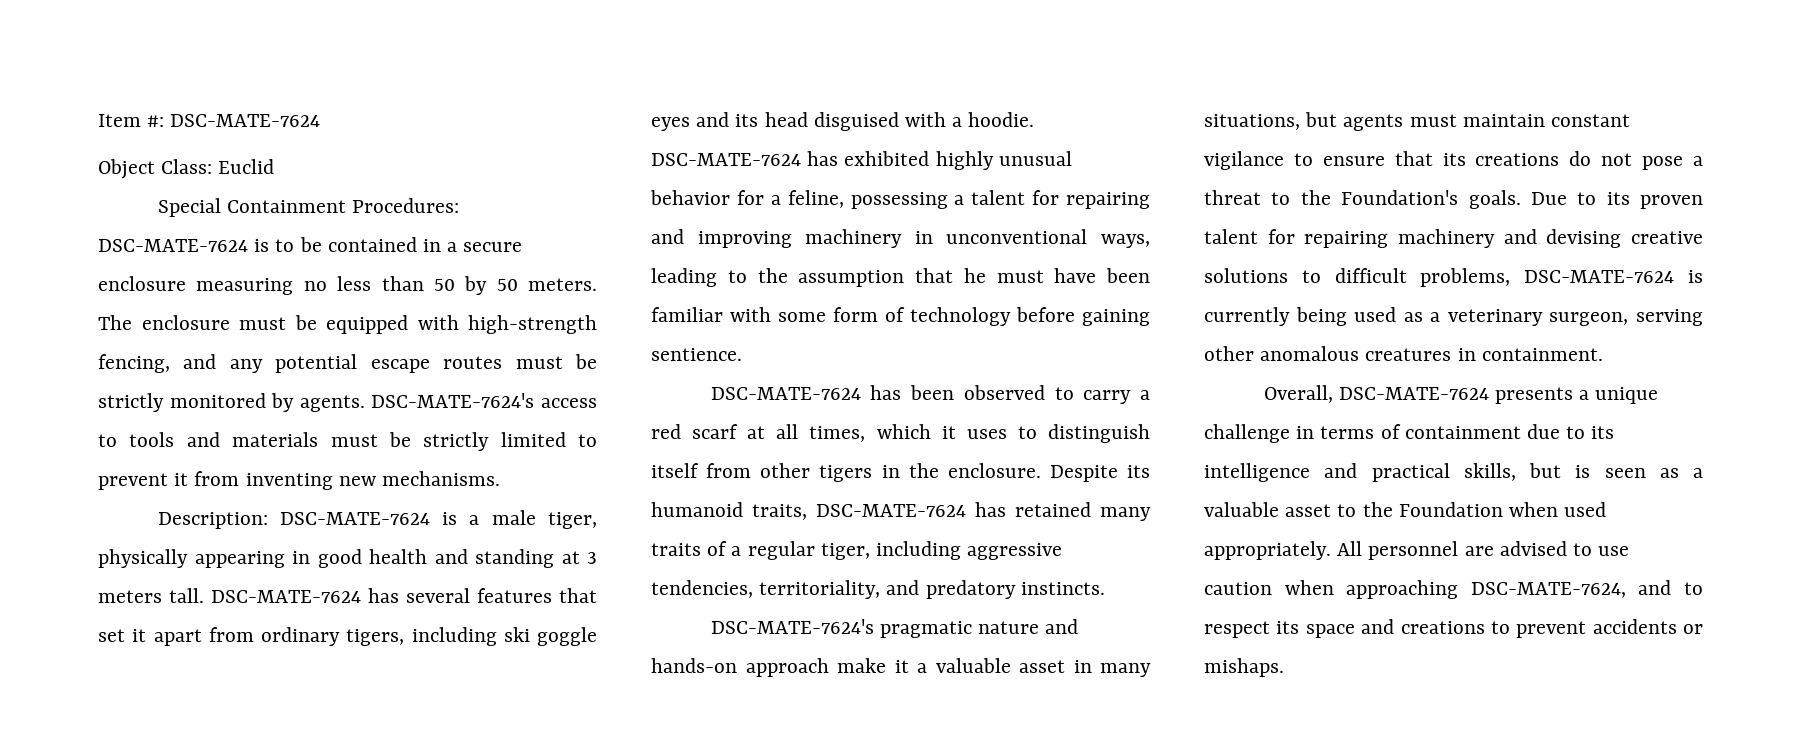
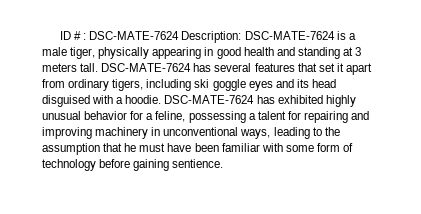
- Item #: DSC-MATE-7624
- Object Class: Euclid
- Special Containment Procedures: DSC-MATE-7624 is to be contained in a secure enclosure measuring no less than 50 by 50 meters. The enclosure must be equipped with high-strength fencing, and any potential escape routes must be strictly monitored by agents. DSC-MATE-7624's access to tools and materials must be strictly limited to prevent it from inventing new mechanisms.
- Description: DSC-MATE-7624 is a male tiger, physically appearing in good health and standing at 3 meters tall.
+ ID # : DSC-MATE-7624 Description: DSC-MATE-7624 is a male tiger, physically appearing in good health and standing at 3 meters tall.
- DSC-MATE-7624 has been observed to carry a red scarf at all times, which it uses to distinguish itself from other tigers in the enclosure. Despite its humanoid traits, DSC-MATE-7624 has retained many traits of a regular tiger, including aggressive tendencies, territoriality, and predatory instincts.
- DSC-MATE-7624's pragmatic nature and hands-on approach make it a valuable asset in many situations, but agents must maintain constant vigilance to ensure that its creations do not pose a threat to the Foundation's goals. Due to its proven talent for repairing machinery and devising creative solutions to difficult problems, DSC-MATE-7624 is currently being used as a veterinary surgeon, serving other anomalous creatures in containment.
- Overall, DSC-MATE-7624 presents a unique challenge in terms of containment due to its intelligence and practical skills, but is seen as a valuable asset to the Foundation when used appropriately. All personnel are advised to use caution when approaching DSC-MATE-7624, and to respect its space and creations to prevent accidents or mishaps.

